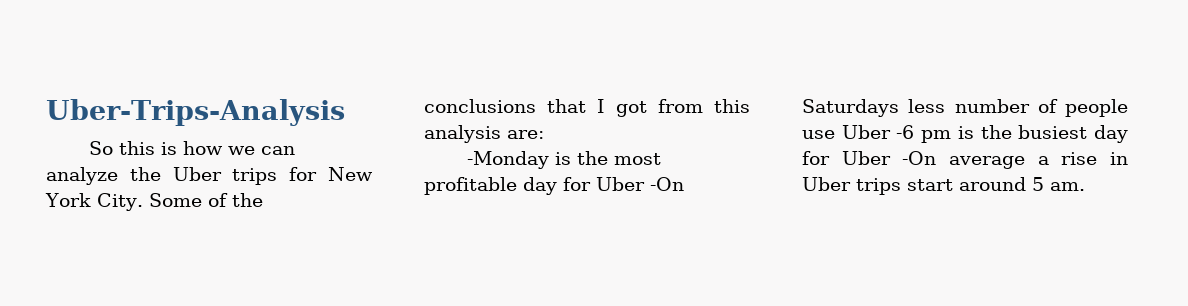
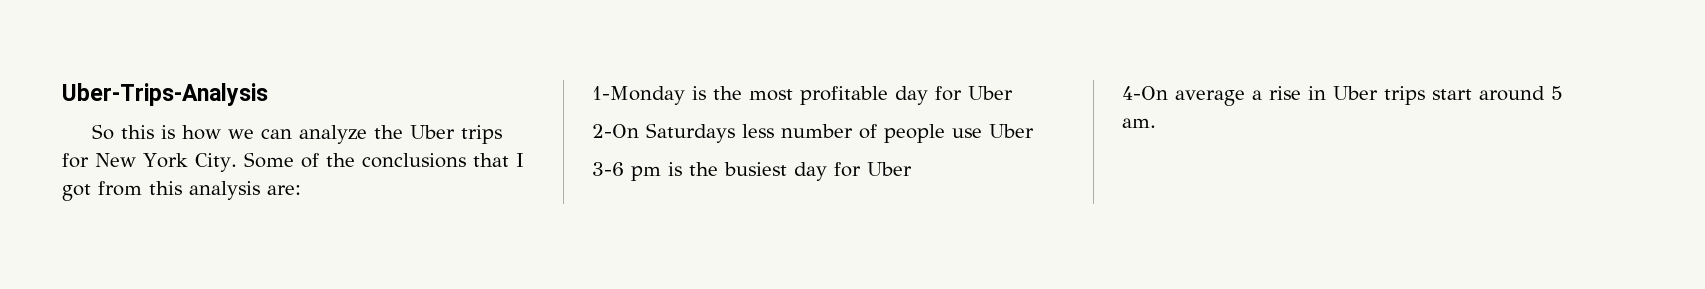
- -Monday is the most profitable day for Uber -On Saturdays less number of people use Uber -6 pm is the busiest day for Uber -On average a rise in Uber trips start around 5 am.
+ 1-Monday is the most profitable day for Uber
+ 2-On Saturdays less number of people use Uber
+ 3-6 pm is the busiest day for Uber
+ 4-On average a rise in Uber trips start around 5 am.

